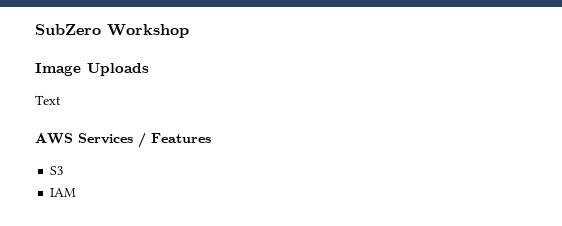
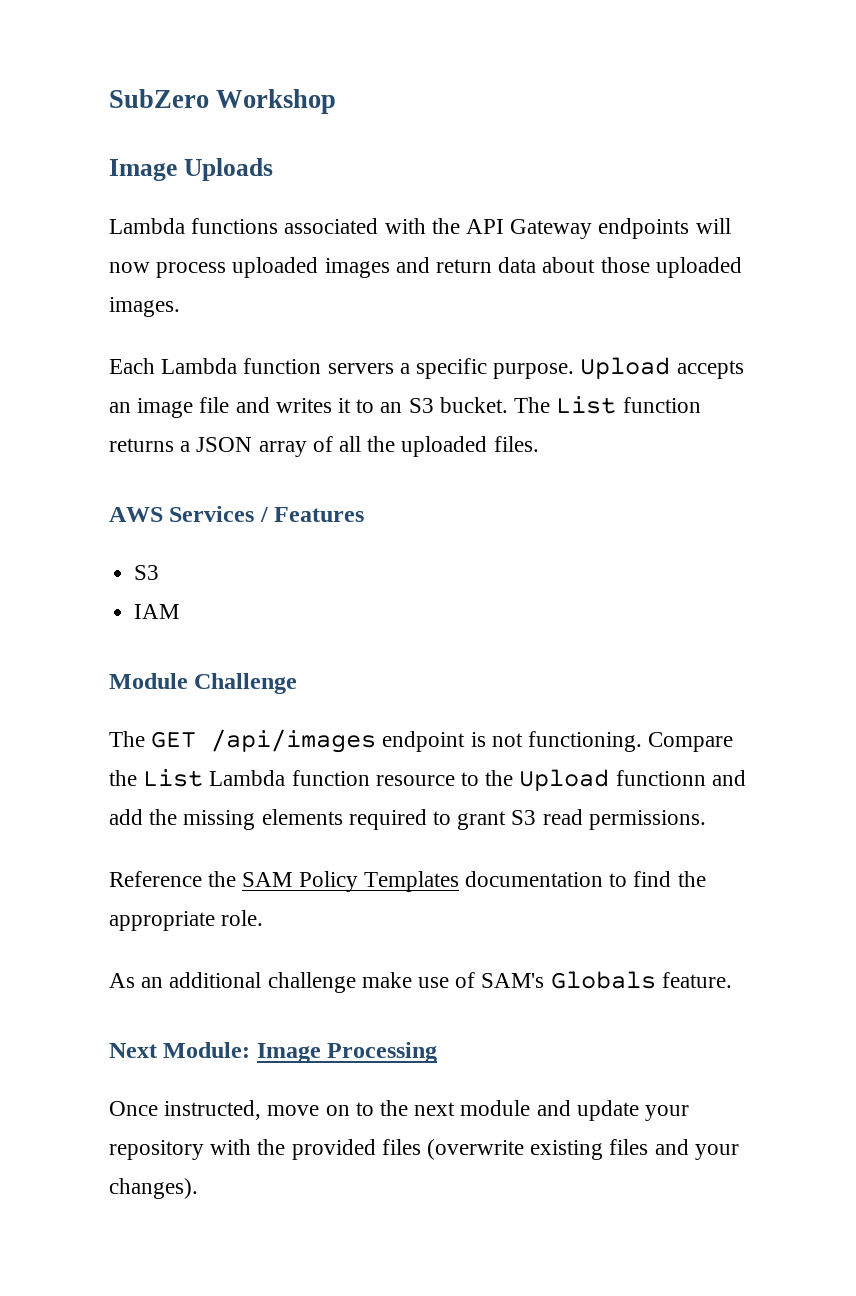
- Text
+ Lambda functions associated with the API Gateway endpoints will now process uploaded images and return data about those uploaded images.
+ Each Lambda function servers a specific purpose. Upload accepts an image file and writes it to an S3 bucket. The List function returns a JSON array of all the uploaded files.
+ Module Challenge
+ The GET /api/images endpoint is not functioning. Compare the List Lambda function resource to the Upload functionn and add the missing elements required to grant S3 read permissions.
+ Reference the SAM Policy Templates documentation to find the appropriate role.
+ As an additional challenge make use of SAM's Globals feature.
+ Next Module: Image Processing
+ Once instructed, move on to the next module and update your repository with the provided files (overwrite existing files and your changes).

